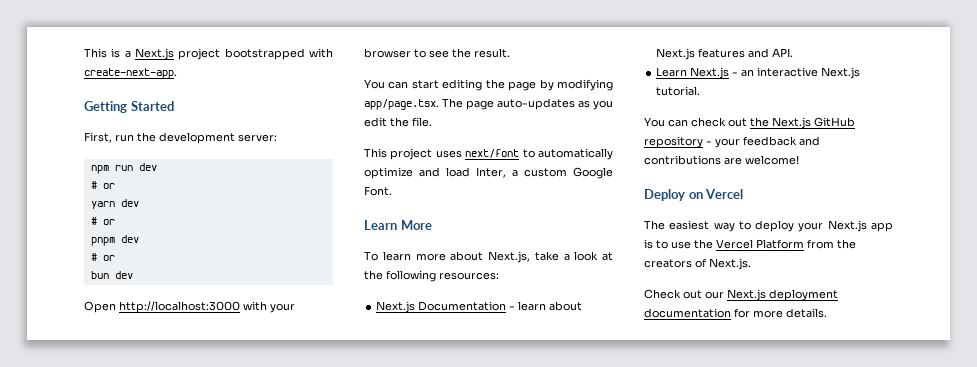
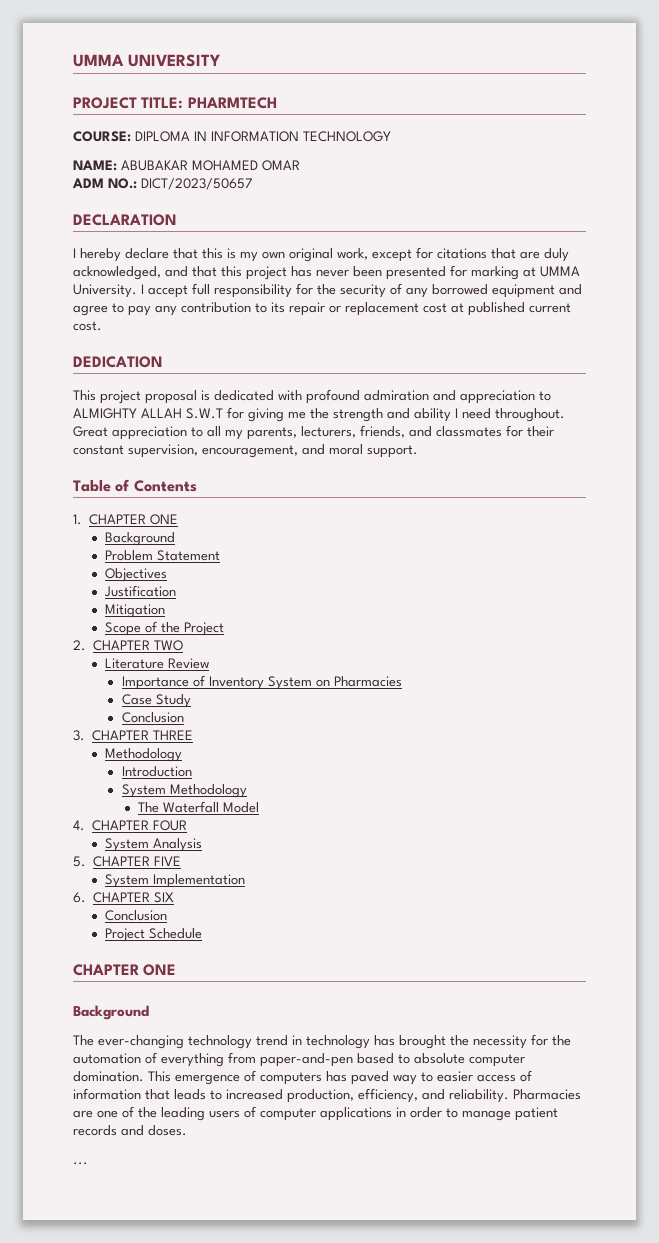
- This is a Next.js project bootstrapped with create-next-app.
- Getting Started
- First, run the development server:
- npm run dev
- # or
- yarn dev
- # or
- pnpm dev
- # or
- bun dev
- Open http://localhost:3000 with your browser to see the result.
- You can start editing the page by modifying app/page.tsx. The page auto-updates as you edit the file.
- This project uses next/font to automatically optimize and load Inter, a custom Google Font.
- Learn More
- To learn more about Next.js, take a look at the following resources:
- Next.js Documentation - learn about Next.js features and API.
- Learn Next.js - an interactive Next.js tutorial.
- You can check out the Next.js GitHub repository - your feedback and contributions are welcome!
- Deploy on Vercel
- The easiest way to deploy your Next.js app is to use the Vercel Platform from the creators of Next.js.
- Check out our Next.js deployment documentation for more details.
+ UMMA UNIVERSITY
+ PROJECT TITLE: PHARMTECH
+ COURSE: DIPLOMA IN INFORMATION TECHNOLOGY
+ NAME: ABUBAKAR MOHAMED OMAR
+ ADM NO.: DICT/2023/50657
+ DECLARATION
+ I hereby declare that this is my own original work, except for citations that are duly acknowledged, and that this project has never been presented for marking at UMMA University. I accept full responsibility for the security of any borrowed equipment and agree to pay any contribution to its repair or replacement cost at published current cost.
+ DEDICATION
+ This project proposal is dedicated with profound admiration and appreciation to ALMIGHTY ALLAH S.W.T for giving me the strength and ability I need throughout. Great appreciation to all my parents, lecturers, friends, and classmates for their constant supervision, encouragement, and moral support.
+ Table of Contents
+ 1. CHAPTER ONE
+ Background
+ Problem Statement
+ Objectives
+ Justification
+ Mitigation
+ Scope of the Project
+ 2. CHAPTER TWO
+ Literature Review
+ Importance of Inventory System on Pharmacies
+ Case Study
+ Conclusion
+ 3. CHAPTER THREE
+ Methodology
+ Introduction
+ System Methodology
+ The Waterfall Model
+ 4. CHAPTER FOUR
+ System Analysis
+ 5. CHAPTER FIVE
+ System Implementation
+ 6. CHAPTER SIX
+ Conclusion
+ Project Schedule
+ CHAPTER ONE
+ Background
+ The ever-changing technology trend in technology has brought the necessity for the automation of everything from paper-and-pen based to absolute computer domination. This emergence of computers has paved way to easier access of information that leads to increased production, efficiency, and reliability. Pharmacies are one of the leading users of computer applications in order to manage patient records and doses.
+ ...

